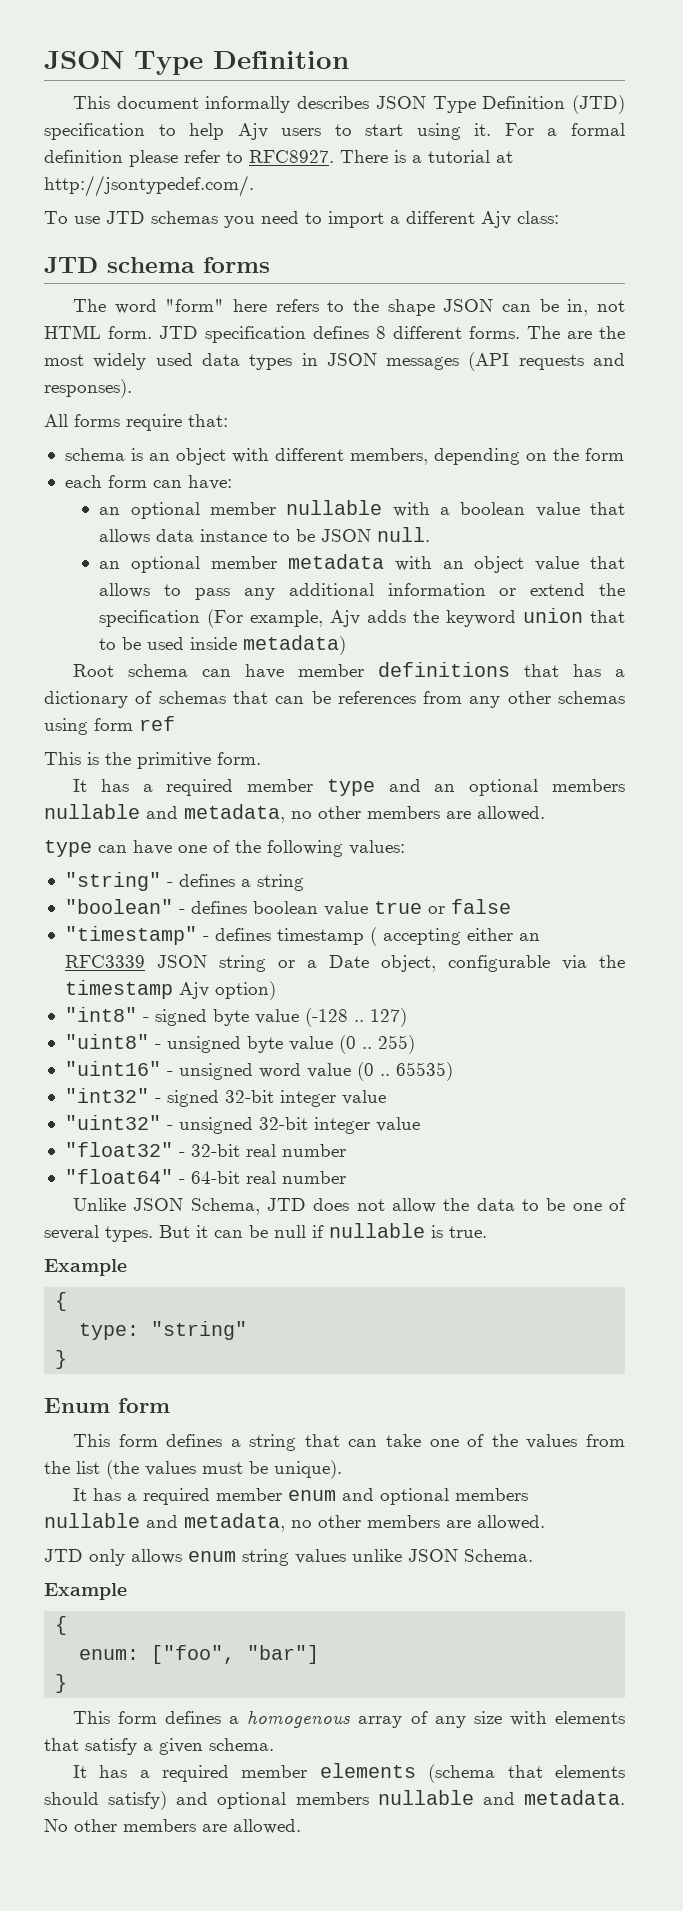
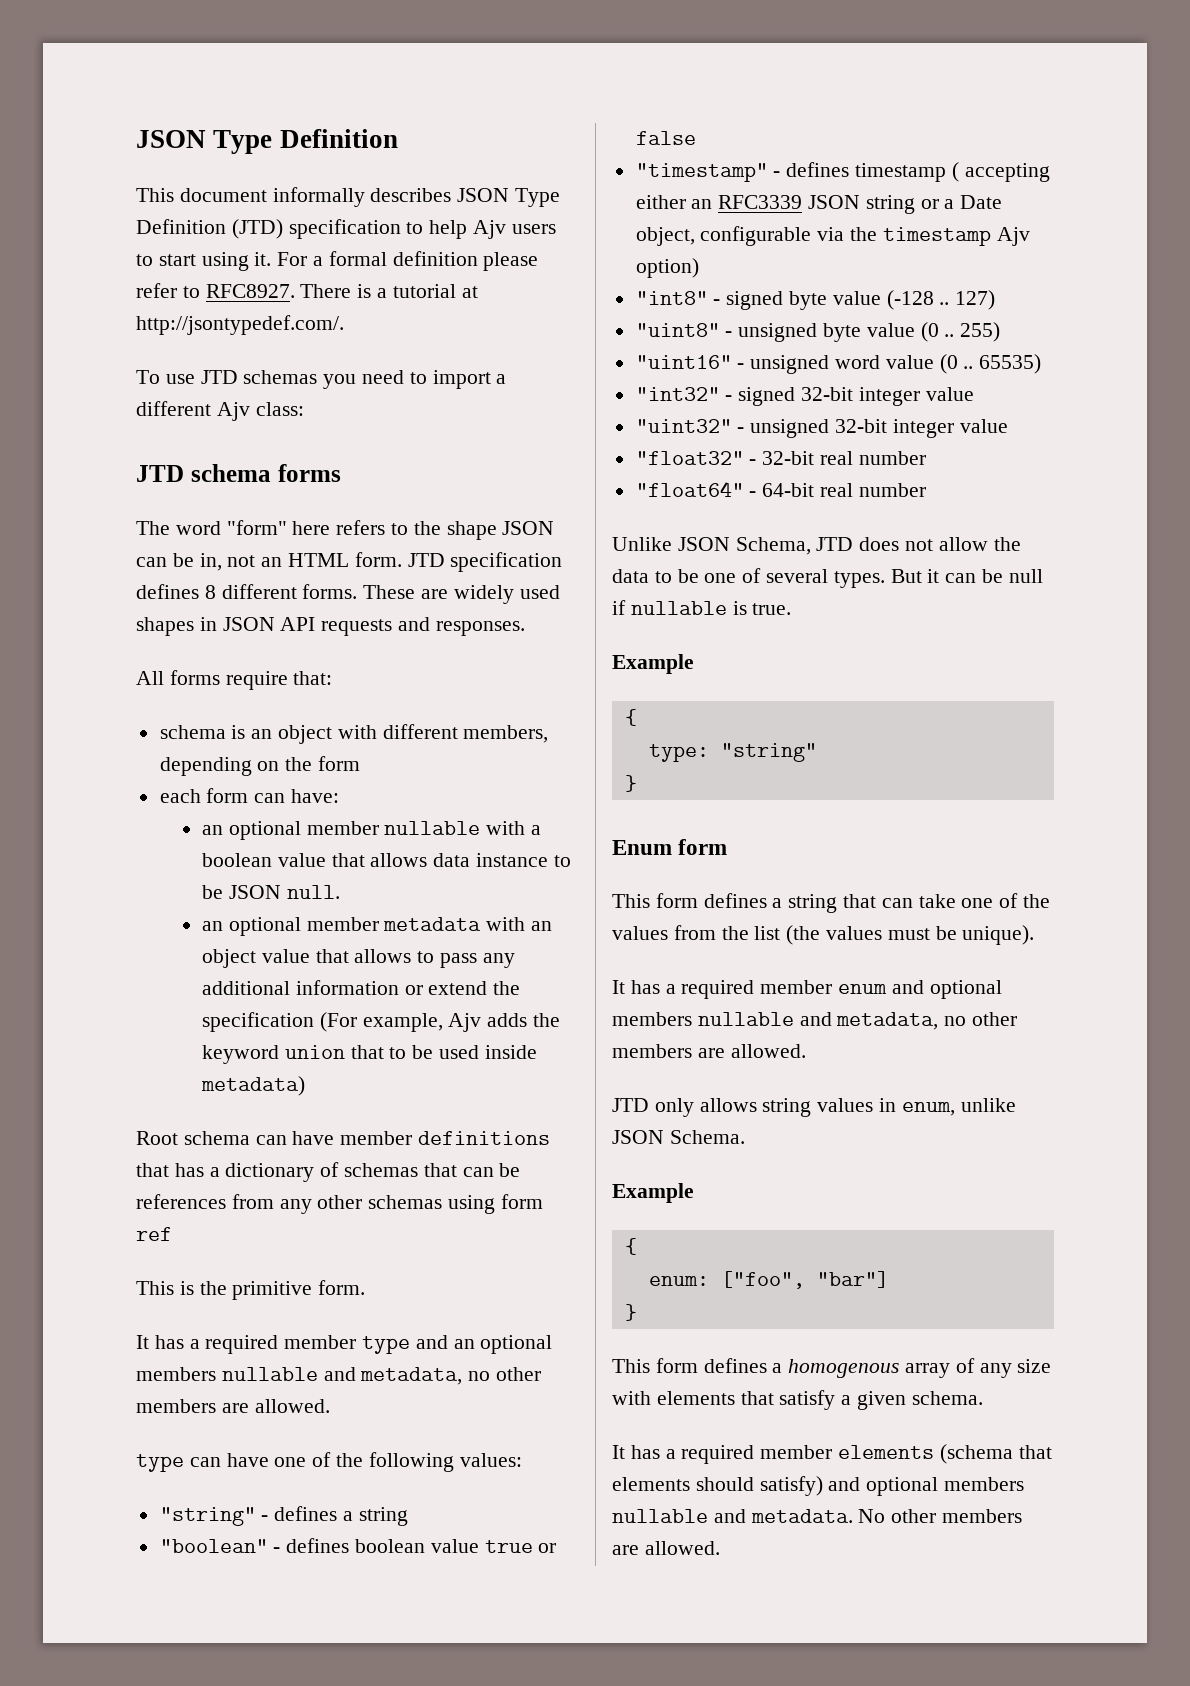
- The word "form" here refers to the shape JSON can be in, not HTML form.
+ The word "form" here refers to the shape JSON can be in, not an HTML form.
- The are the most widely used data types in JSON messages (API requests and responses).
+ These are widely used shapes in JSON API requests and responses.
- JTD only allows enum string values unlike JSON Schema.
+ JTD only allows string values in enum, unlike JSON Schema.

